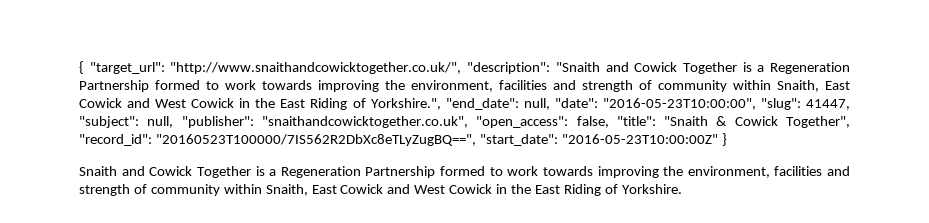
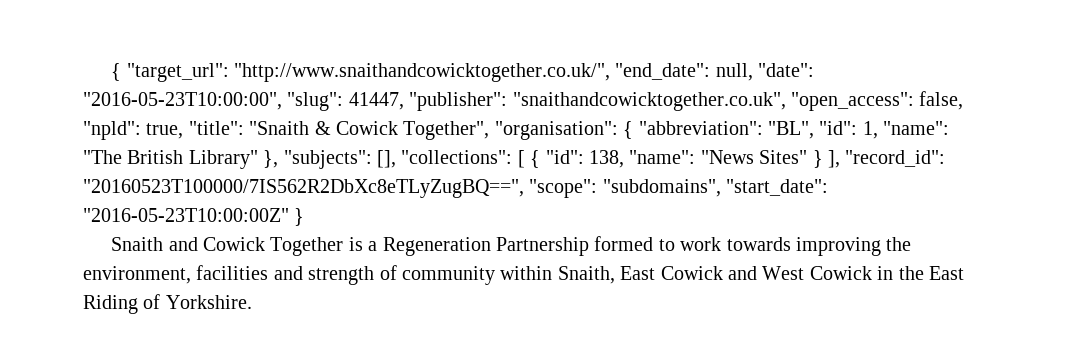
- { "target_url": "http://www.snaithandcowicktogether.co.uk/", "description": "Snaith and Cowick Together is a Regeneration Partnership formed to work towards improving the environment, facilities and strength of community within Snaith, East Cowick and West Cowick in the East Riding of Yorkshire.", "end_date": null, "date": "2016-05-23T10:00:00", "slug": 41447, "subject": null, "publisher": "snaithandcowicktogether.co.uk", "open_access": false, "title": "Snaith & Cowick Together", "record_id": "20160523T100000/7IS562R2DbXc8eTLyZugBQ==", "start_date": "2016-05-23T10:00:00Z" }
+ { "target_url": "http://www.snaithandcowicktogether.co.uk/", "end_date": null, "date": "2016-05-23T10:00:00", "slug": 41447, "publisher": "snaithandcowicktogether.co.uk", "open_access": false, "npld": true, "title": "Snaith & Cowick Together", "organisation": { "abbreviation": "BL", "id": 1, "name": "The British Library" }, "subjects": [], "collections": [ { "id": 138, "name": "News Sites" } ], "record_id": "20160523T100000/7IS562R2DbXc8eTLyZugBQ==", "scope": "subdomains", "start_date": "2016-05-23T10:00:00Z" }

